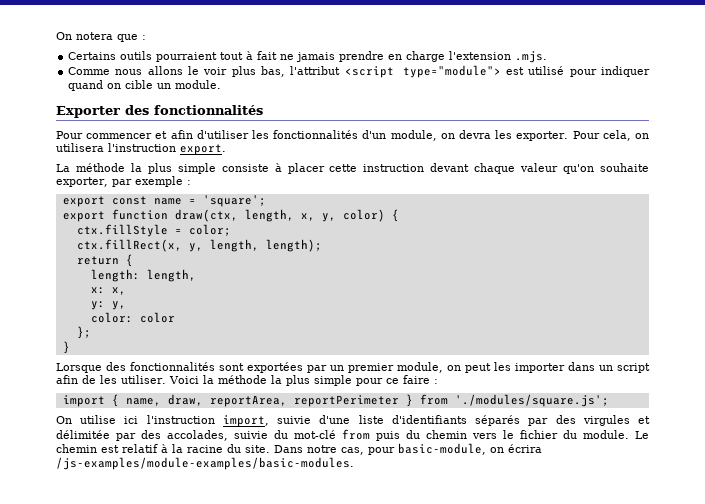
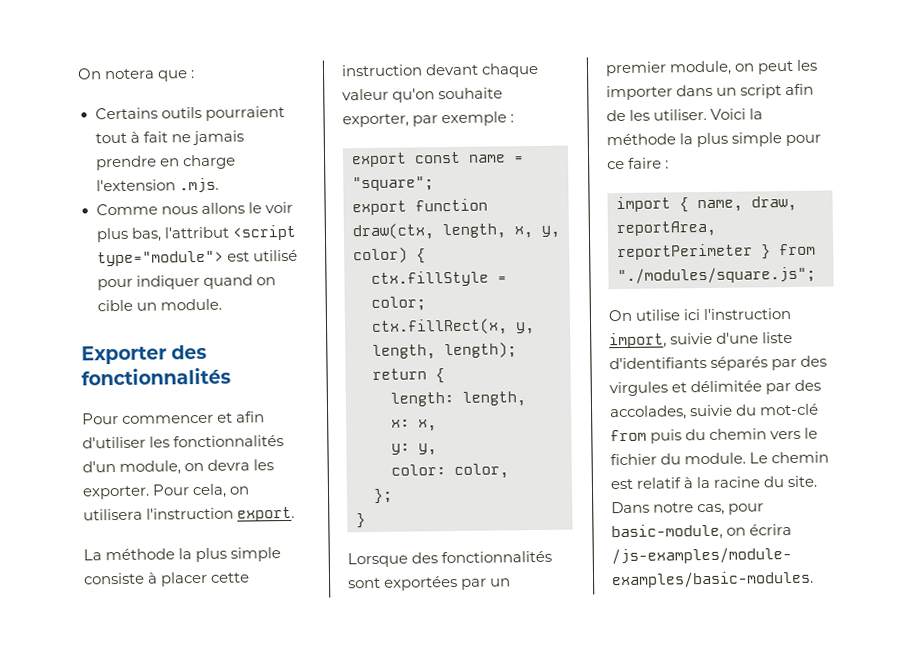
- export const name = 'square';
+ export const name = "square";
- color: color
+ color: color,
- import { name, draw, reportArea, reportPerimeter } from './modules/square.js';
+ import { name, draw, reportArea, reportPerimeter } from "./modules/square.js";

